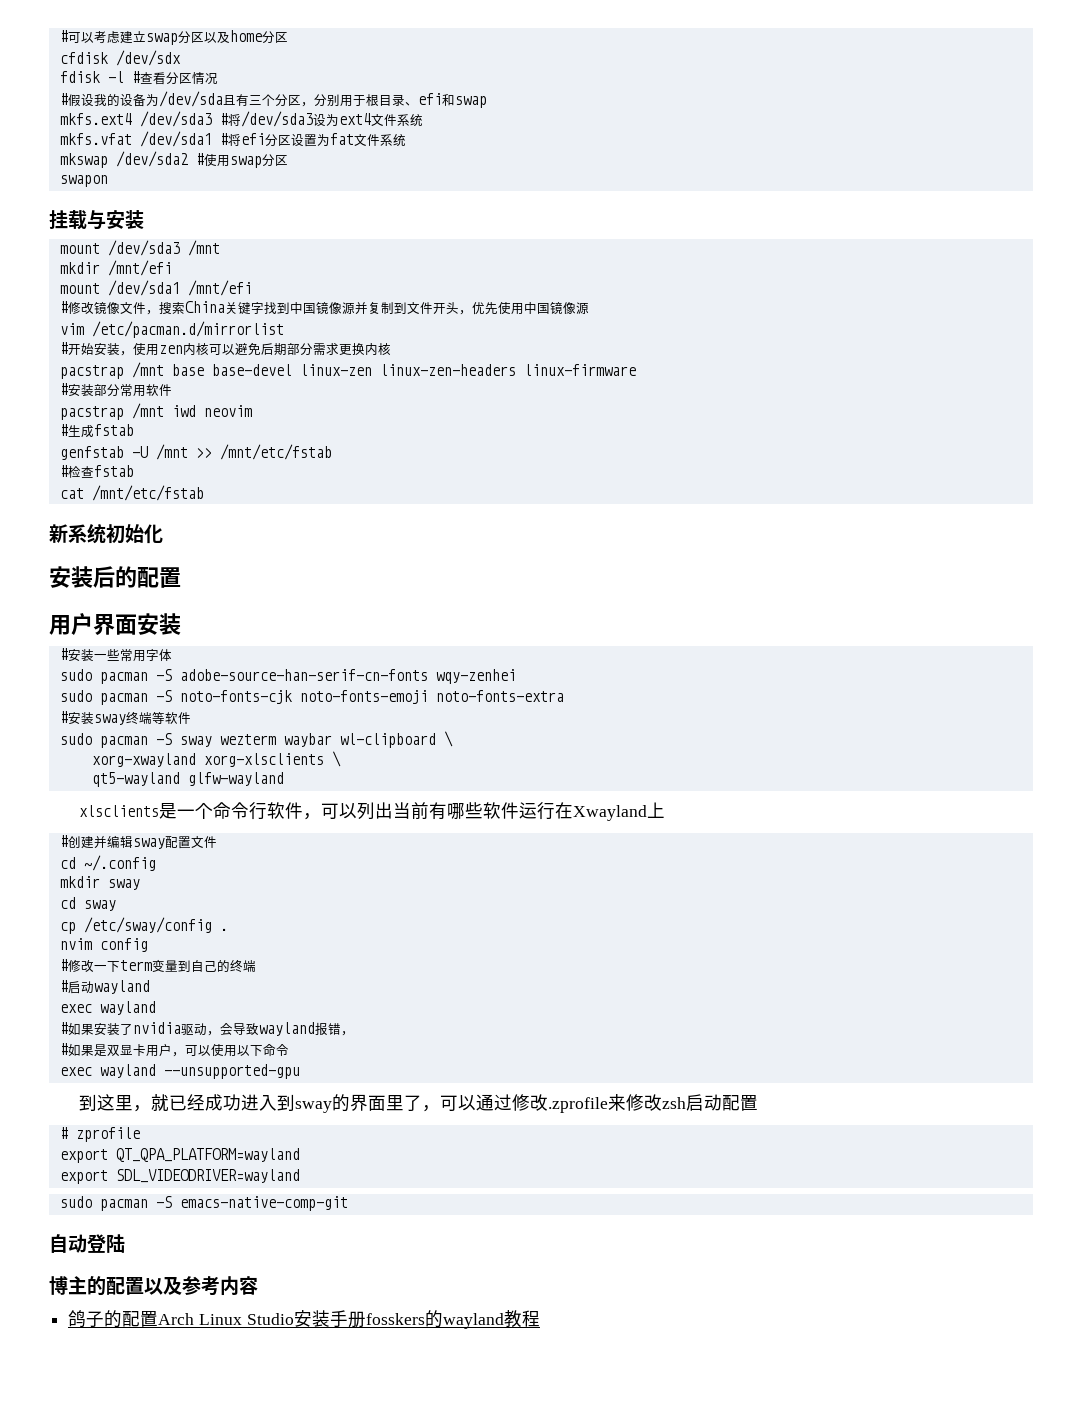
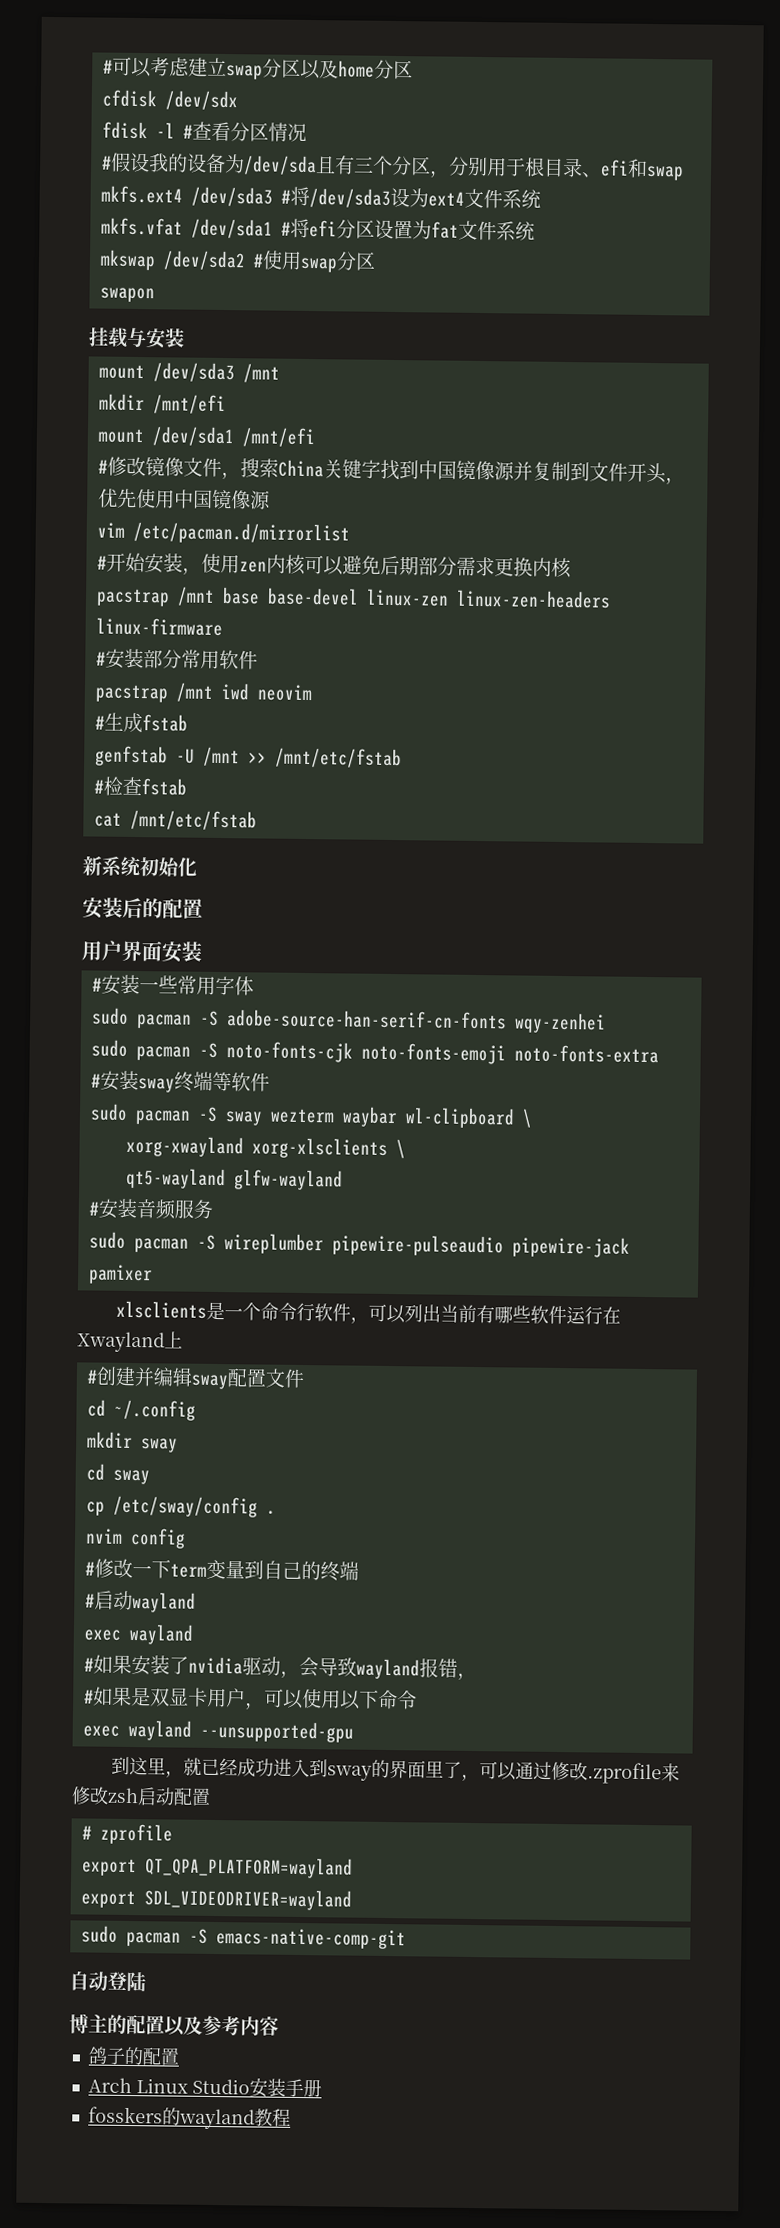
+ #安装音频服务
+ sudo pacman -S wireplumber pipewire-pulseaudio pipewire-jack pamixer
- 鸽子的配置Arch Linux Studio安装手册fosskers的wayland教程
+ 鸽子的配置
+ Arch Linux Studio安装手册
+ fosskers的wayland教程

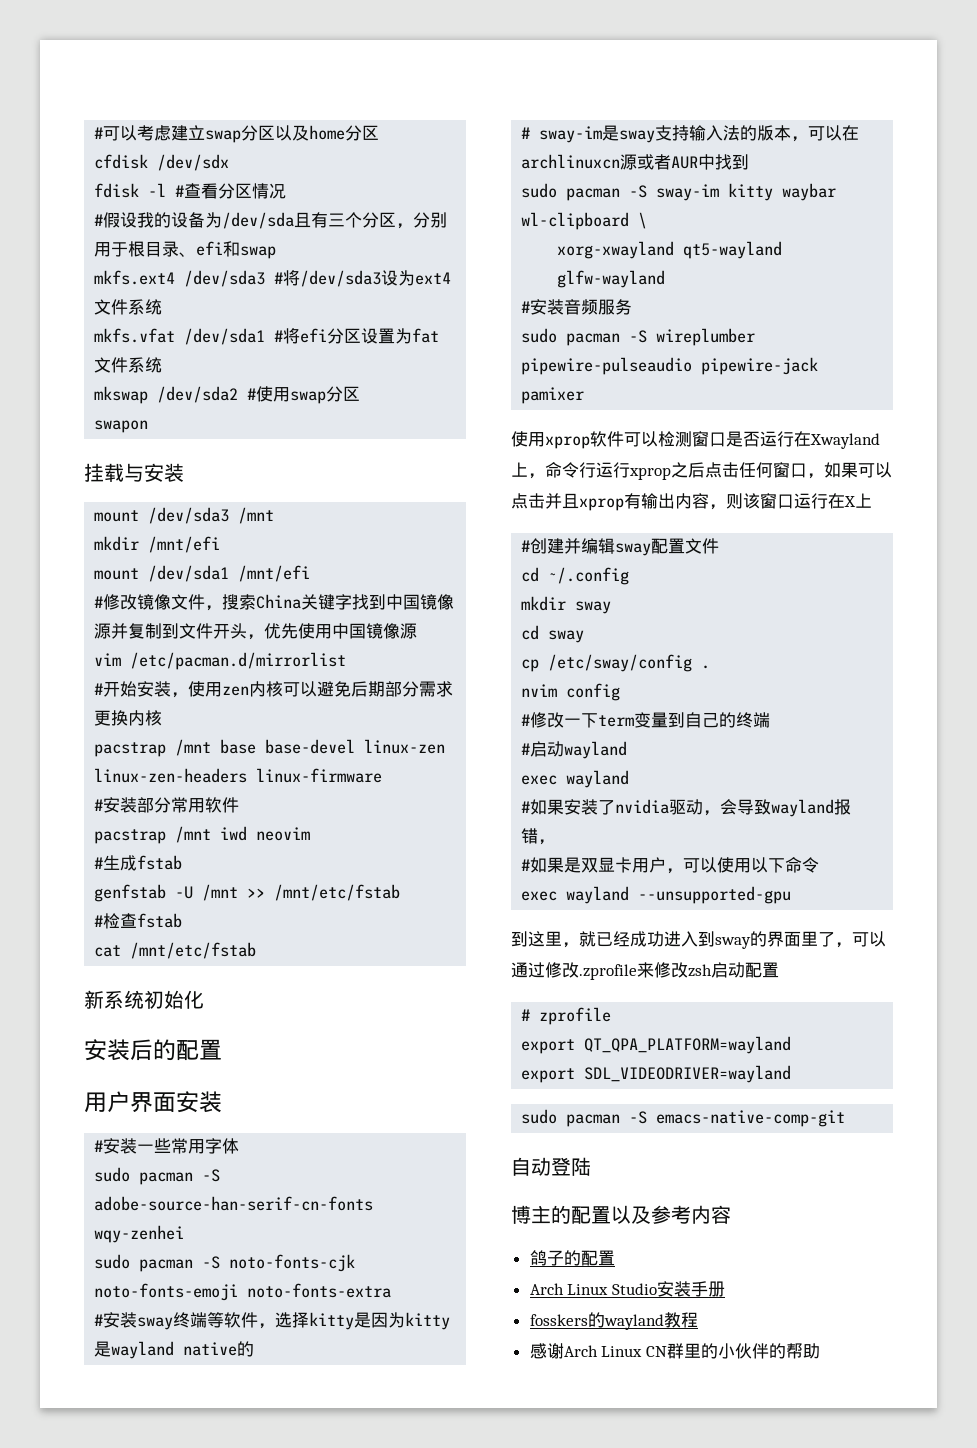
- #安装sway终端等软件
- sudo pacman -S sway wezterm waybar wl-clipboard \
+ #安装sway终端等软件，选择kitty是因为kitty是wayland native的
+ # sway-im是sway支持输入法的版本，可以在archlinuxcn源或者AUR中找到
+ sudo pacman -S sway-im kitty waybar wl-clipboard \
- xorg-xwayland xorg-xlsclients \
- qt5-wayland glfw-wayland
+ xorg-xwayland qt5-wayland glfw-wayland
- xlsclients是一个命令行软件，可以列出当前有哪些软件运行在Xwayland上
+ 使用xprop软件可以检测窗口是否运行在Xwayland上，命令行运行xprop之后点击任何窗口，如果可以点击并且xprop有输出内容，则该窗口运行在X上
+ 感谢Arch Linux CN群里的小伙伴的帮助

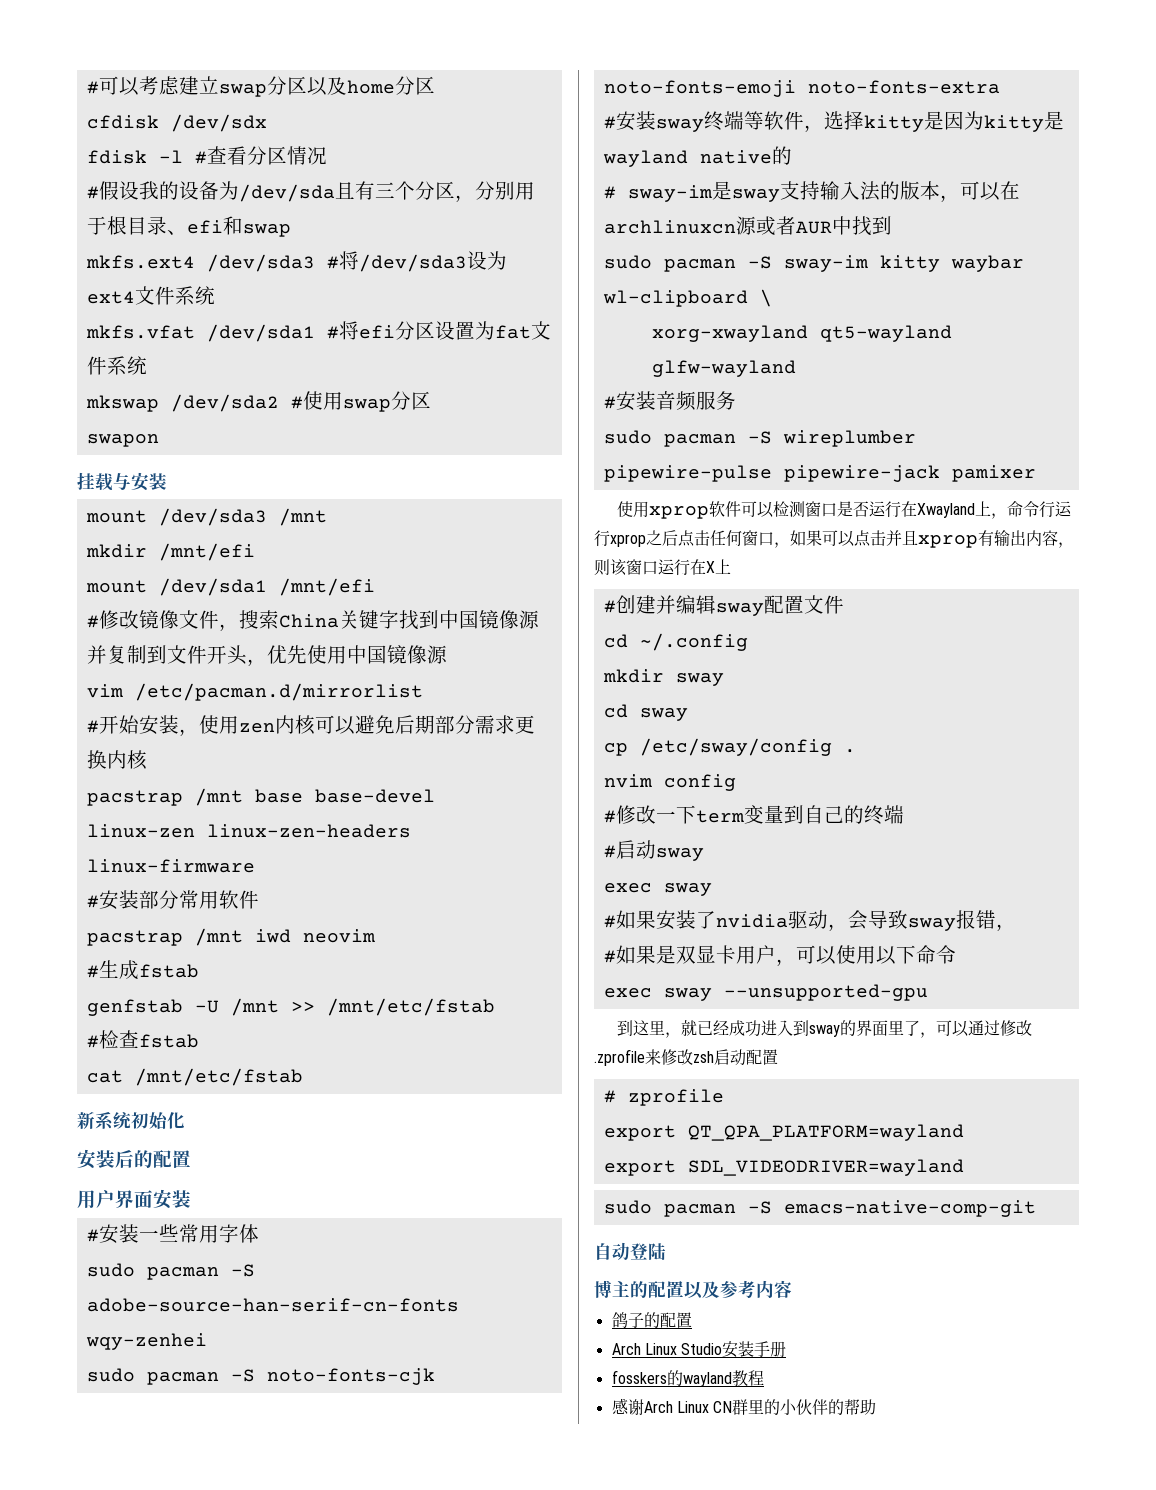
- sudo pacman -S wireplumber pipewire-pulseaudio pipewire-jack pamixer
+ sudo pacman -S wireplumber pipewire-pulse pipewire-jack pamixer
- #启动wayland
- exec wayland
+ #启动sway
+ exec sway
- #如果安装了nvidia驱动，会导致wayland报错，
+ #如果安装了nvidia驱动，会导致sway报错，
- exec wayland --unsupported-gpu
+ exec sway --unsupported-gpu

